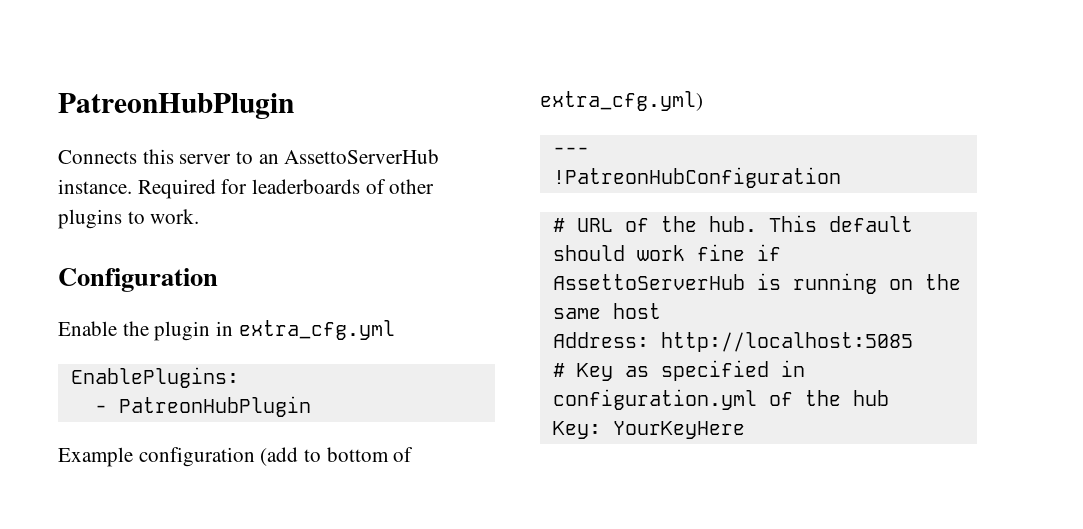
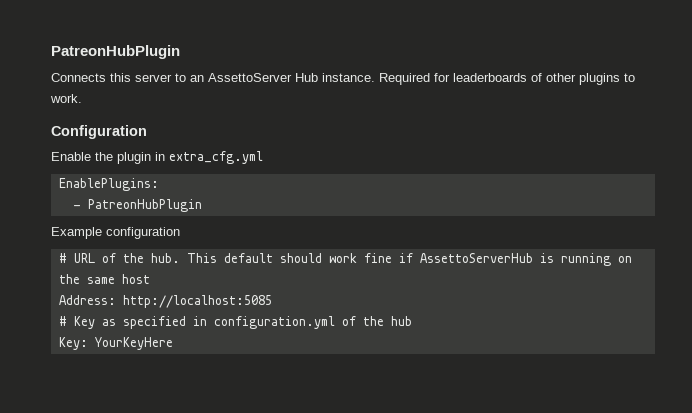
- Connects this server to an AssettoServerHub instance.
+ Connects this server to an AssettoServer Hub instance.
- Example configuration (add to bottom of extra_cfg.yml)
- ---
- !PatreonHubConfiguration
+ Example configuration

